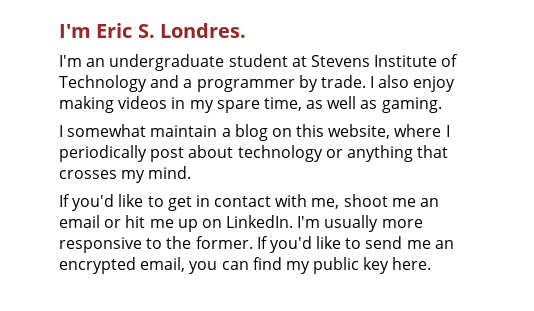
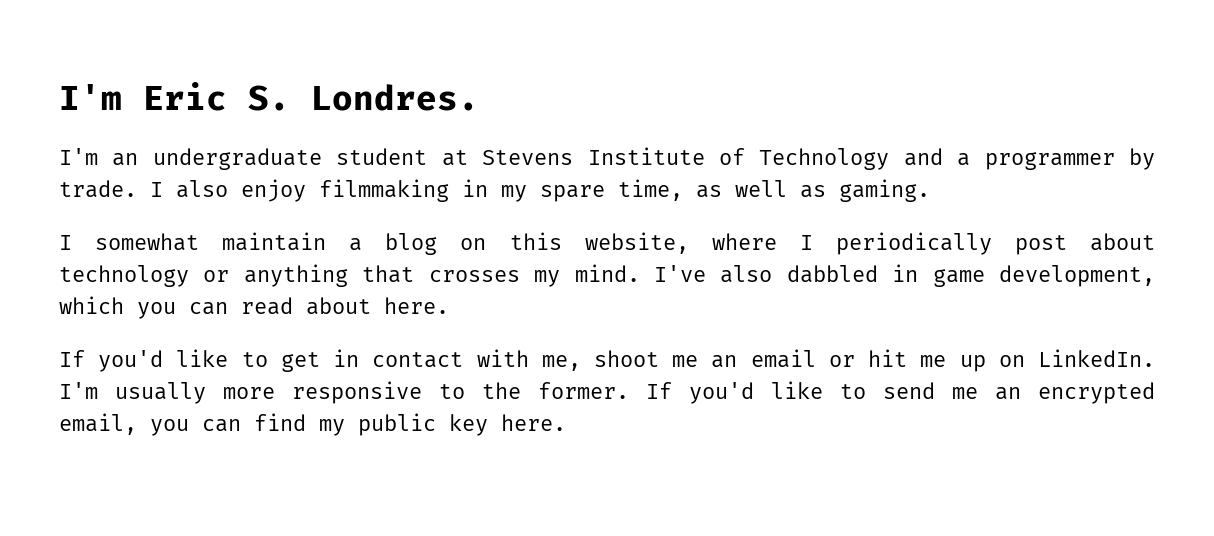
- I also enjoy making videos in my spare time, as well as gaming.
+ I also enjoy filmmaking in my spare time, as well as gaming.
+ I've also dabbled in game development, which you can read about here.

